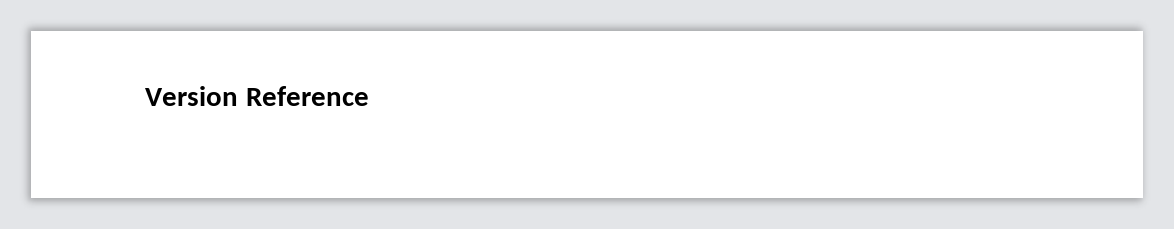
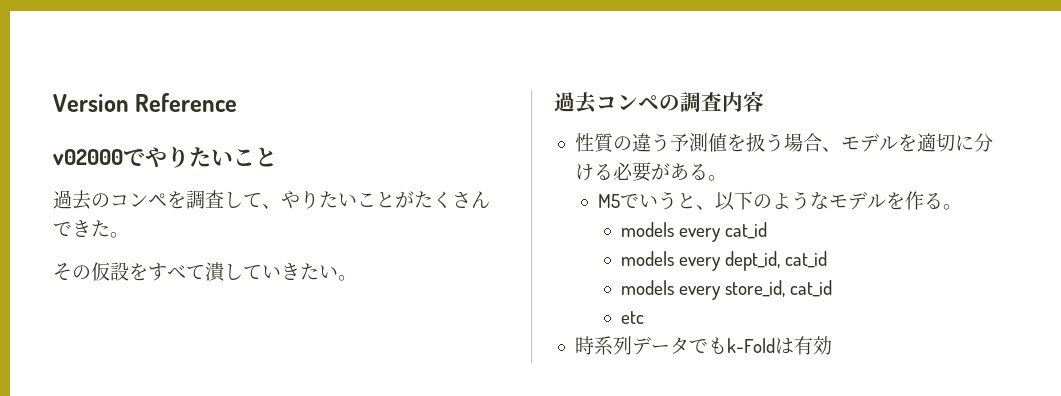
+ v02000でやりたいこと
+ 過去のコンペを調査して、やりたいことがたくさんできた。
+ その仮設をすべて潰していきたい。
+ 過去コンペの調査内容
+ 性質の違う予測値を扱う場合、モデルを適切に分ける必要がある。
+ M5でいうと、以下のようなモデルを作る。
+ models every cat_id
+ models every dept_id, cat_id
+ models every store_id, cat_id
+ etc
+ 時系列データでもk-Foldは有効

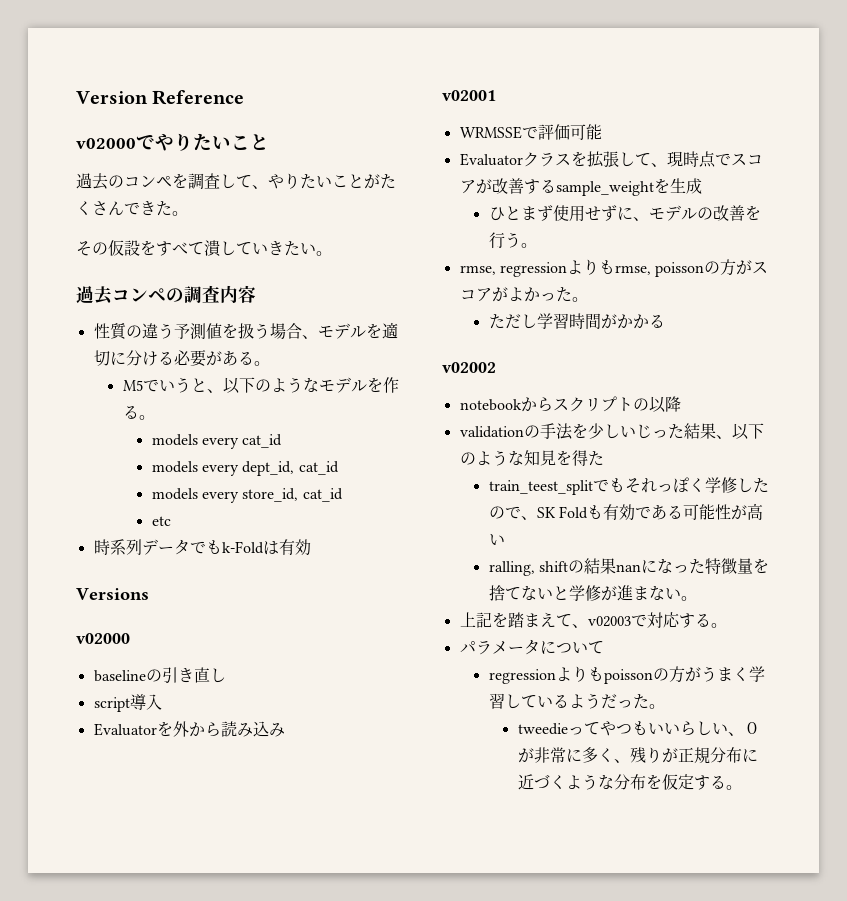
+ Versions
+ v02000
+ baselineの引き直し
+ script導入
+ Evaluatorを外から読み込み
+ v02001
+ WRMSSEで評価可能
+ Evaluatorクラスを拡張して、現時点でスコアが改善するsample_weightを生成
+ ひとまず使用せずに、モデルの改善を行う。
+ rmse, regressionよりもrmse, poissonの方がスコアがよかった。
+ ただし学習時間がかかる
+ v02002
+ notebookからスクリプトの以降
+ validationの手法を少しいじった結果、以下のような知見を得た
+ train_teest_splitでもそれっぽく学修したので、SK Foldも有効である可能性が高い
+ ralling, shiftの結果nanになった特徴量を捨てないと学修が進まない。
+ 上記を踏まえて、v02003で対応する。
+ パラメータについて
+ regressionよりもpoissonの方がうまく学習しているようだった。
+ tweedieってやつもいいらしい、０が非常に多く、残りが正規分布に近づくような分布を仮定する。

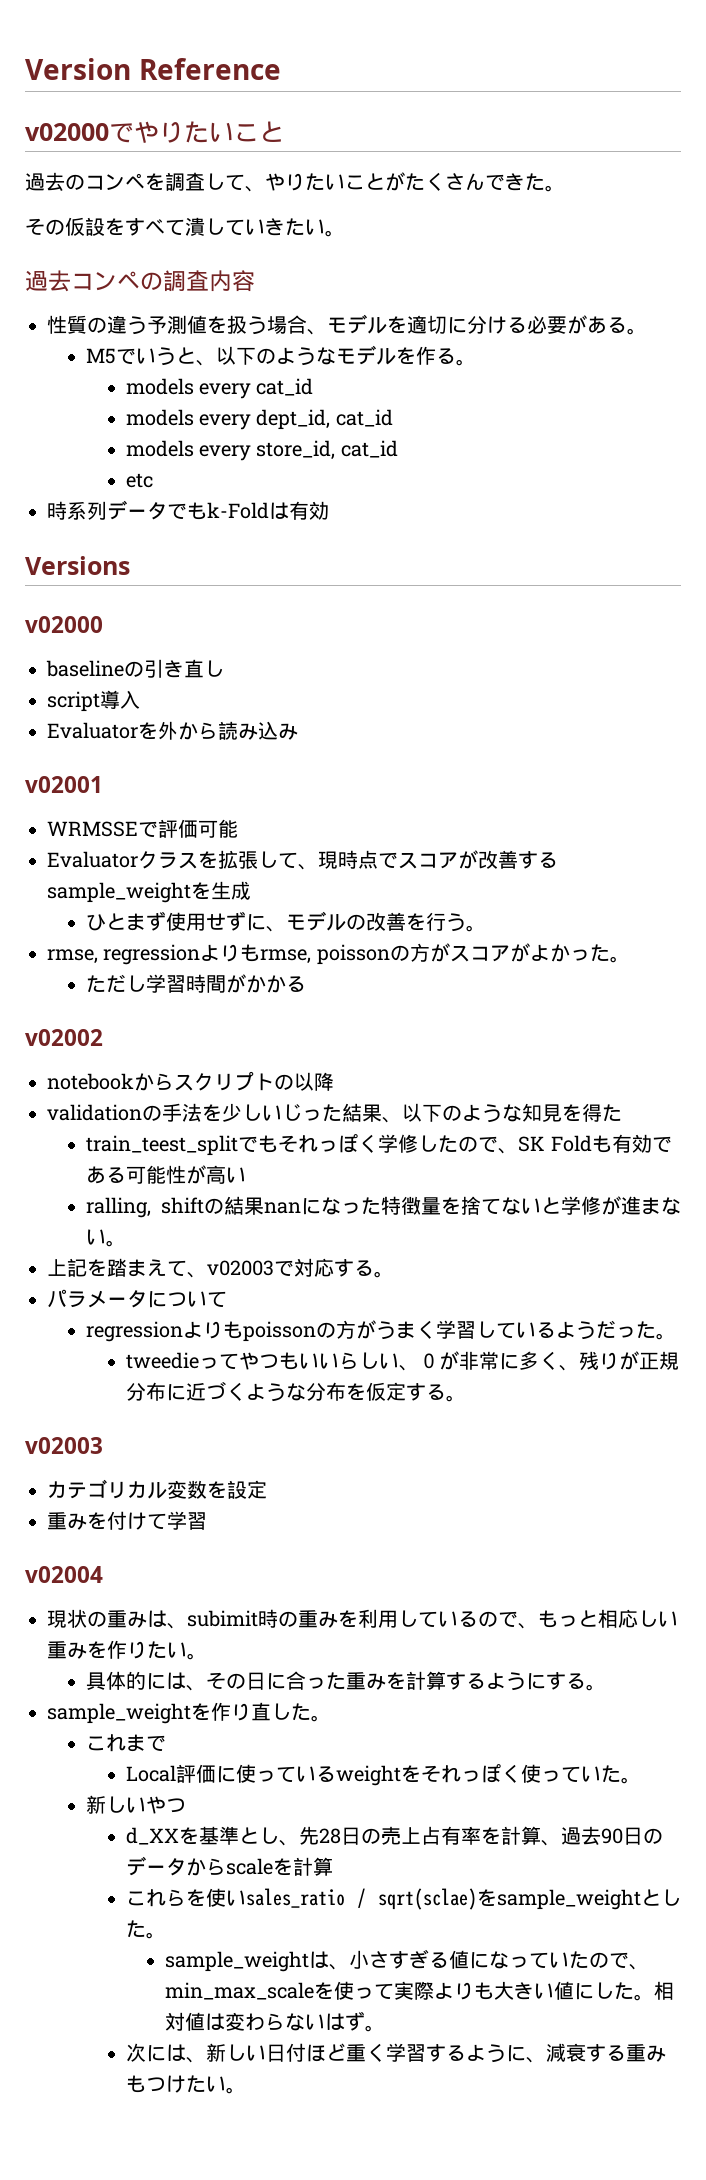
  tweedieってやつもいいらしい、０が非常に多く、残りが正規分布に近づくような分布を仮定する。
+ v02003
+ カテゴリカル変数を設定
+ 重みを付けて学習
+ v02004
+ 現状の重みは、subimit時の重みを利用しているので、もっと相応しい重みを作りたい。
+ 具体的には、その日に合った重みを計算するようにする。
+ sample_weightを作り直した。
+ これまで
+ Local評価に使っているweightをそれっぽく使っていた。
+ 新しいやつ
+ d_XXを基準とし、先28日の売上占有率を計算、過去90日のデータからscaleを計算
+ これらを使いsales_ratio / sqrt(sclae)をsample_weightとした。
+ sample_weightは、小さすぎる値になっていたので、min_max_scaleを使って実際よりも大きい値にした。相対値は変わらないはず。
+ 次には、新しい日付ほど重く学習するように、減衰する重みもつけたい。

